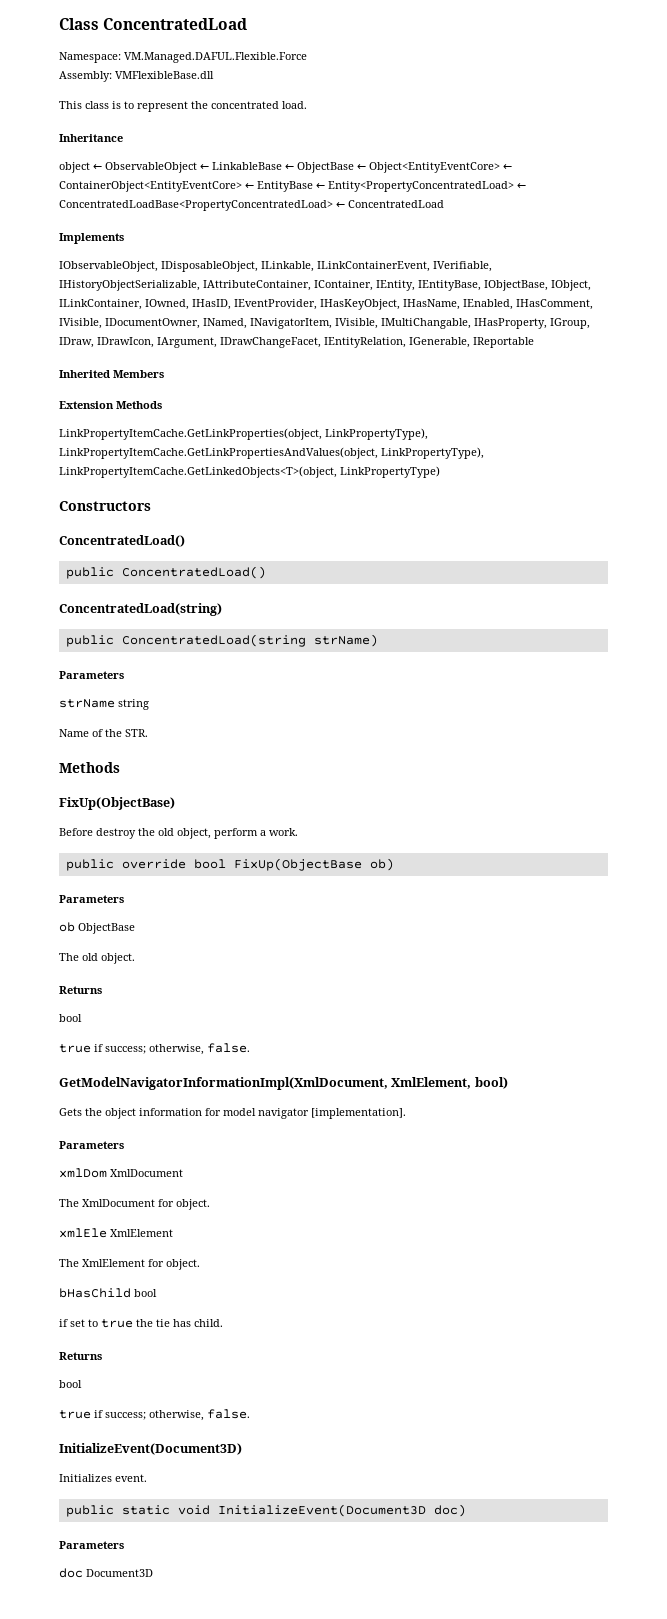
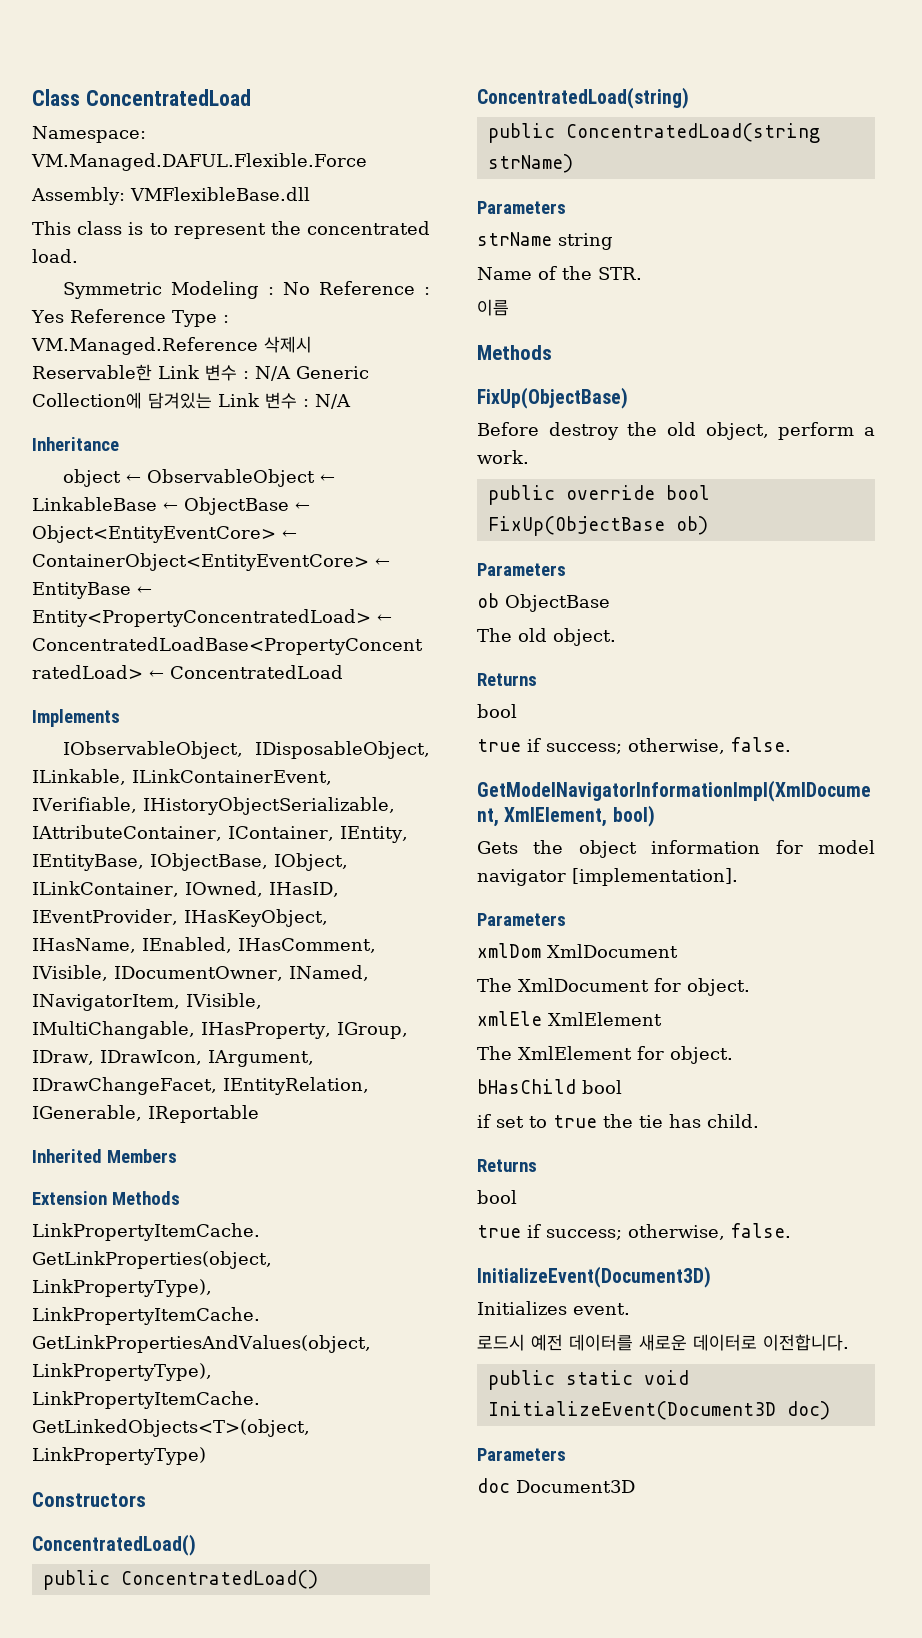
+ Symmetric Modeling : No Reference : Yes Reference Type : VM.Managed.Reference 삭제시 Reservable한 Link 변수 : N/A Generic Collection에 담겨있는 Link 변수 : N/A
+ 이름
+ 로드시 예전 데이터를 새로운 데이터로 이전합니다.

